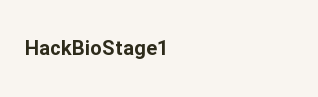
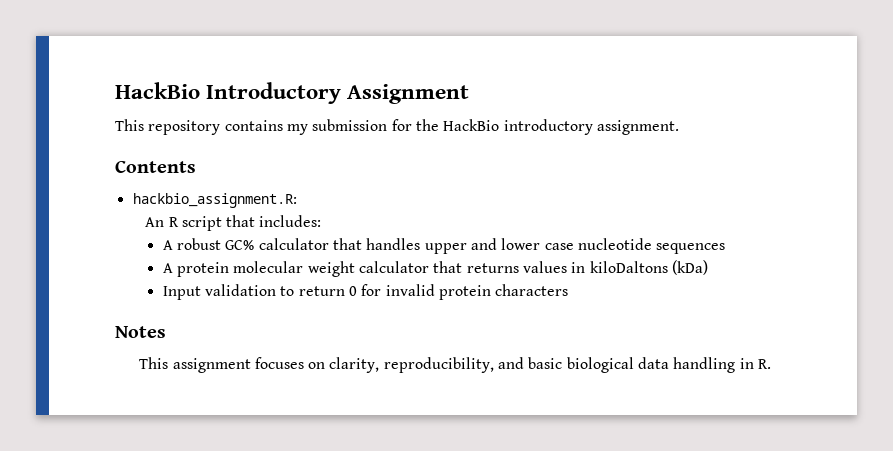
- HackBioStage1
+ HackBio Introductory Assignment
+ This repository contains my submission for the HackBio introductory assignment.
+ Contents
+ hackbio_assignment.R:
+ An R script that includes:
+ A robust GC% calculator that handles upper and lower case nucleotide sequences
+ A protein molecular weight calculator that returns values in kiloDaltons (kDa)
+ Input validation to return 0 for invalid protein characters
+ Notes
+ This assignment focuses on clarity, reproducibility, and basic biological data handling in R.

